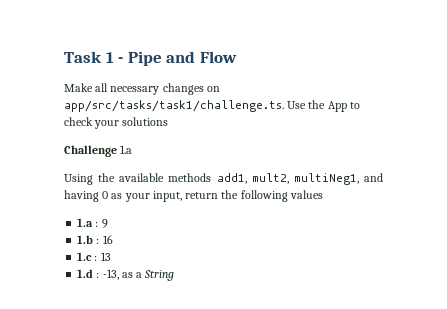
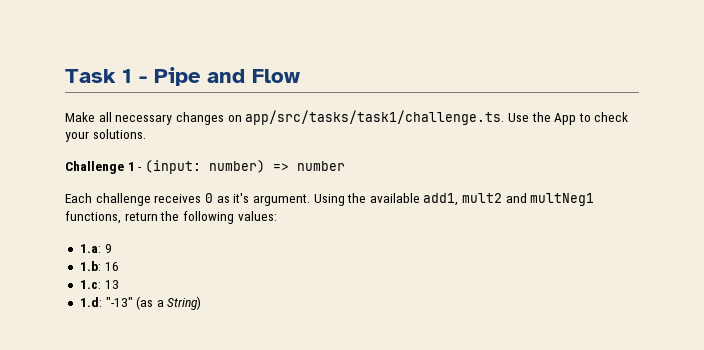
- Make all necessary changes on app/src/tasks/task1/challenge.ts. Use the App to check your solutions
+ Make all necessary changes on app/src/tasks/task1/challenge.ts. Use the App to check your solutions.
- Challenge 1.a
- Using the available methods add1, mult2, multiNeg1, and having 0 as your input, return the following values
- 1.a : 9
+ Challenge 1 - (input: number) => number
+ Each challenge receives 0 as it's argument. Using the available add1, mult2 and multNeg1 functions, return the following values:
+ 1.a: 9
- 1.b : 16
+ 1.b: 16
- 1.c : 13
+ 1.c: 13
- 1.d : -13, as a String
+ 1.d: "-13" (as a String)

